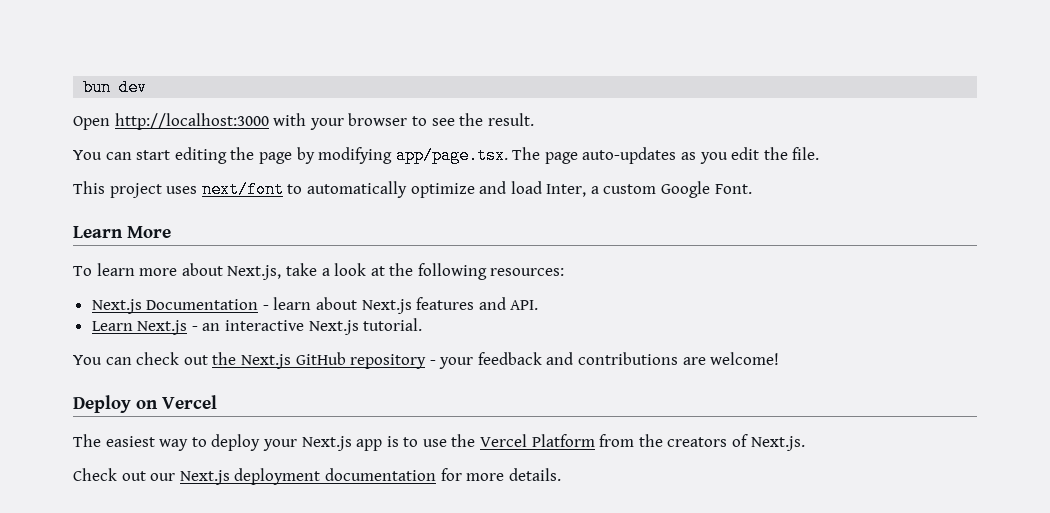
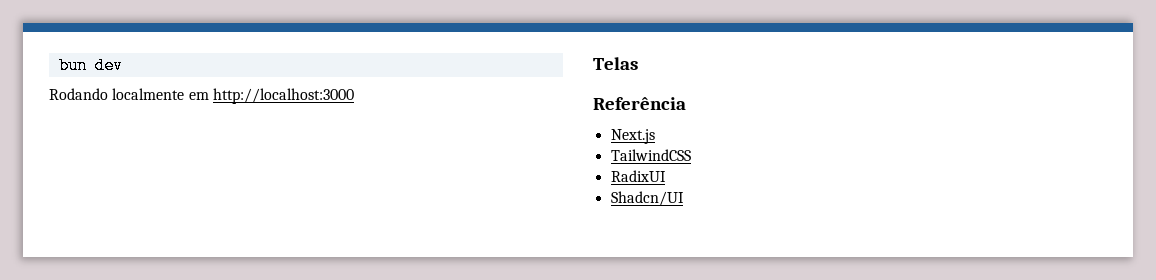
- Open http://localhost:3000 with your browser to see the result.
- You can start editing the page by modifying app/page.tsx. The page auto-updates as you edit the file.
- This project uses next/font to automatically optimize and load Inter, a custom Google Font.
- Learn More
- To learn more about Next.js, take a look at the following resources:
- Next.js Documentation - learn about Next.js features and API.
- Learn Next.js - an interactive Next.js tutorial.
- You can check out the Next.js GitHub repository - your feedback and contributions are welcome!
- Deploy on Vercel
- The easiest way to deploy your Next.js app is to use the Vercel Platform from the creators of Next.js.
- Check out our Next.js deployment documentation for more details.
+ Rodando localmente em http://localhost:3000
+ Telas
+ Referência
+ Next.js
+ TailwindCSS
+ RadixUI
+ Shadcn/UI

